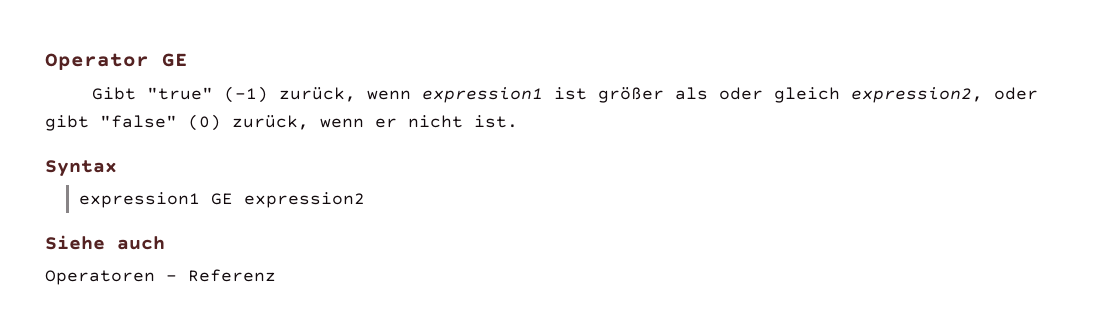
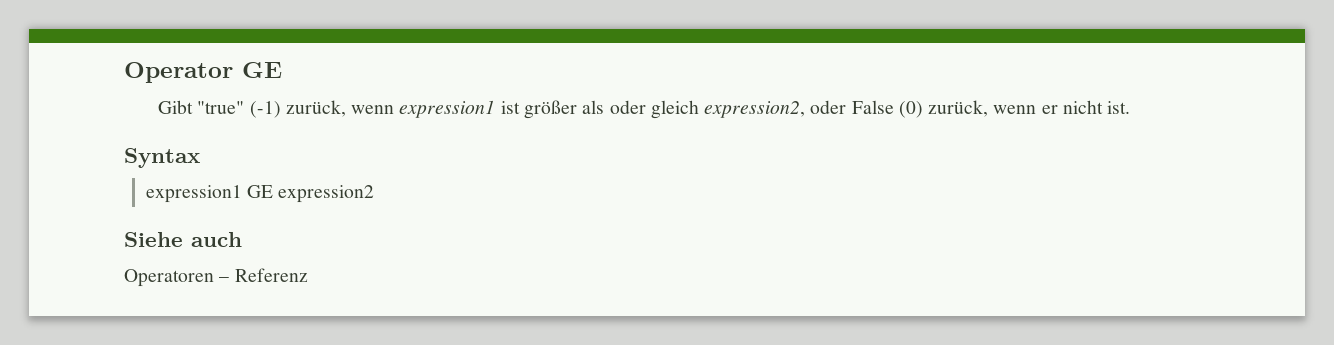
- Gibt "true" (-1) zurück, wenn expression1 ist größer als oder gleich expression2, oder gibt "false" (0) zurück, wenn er nicht ist.
+ Gibt "true" (-1) zurück, wenn expression1 ist größer als oder gleich expression2, oder False (0) zurück, wenn er nicht ist.

